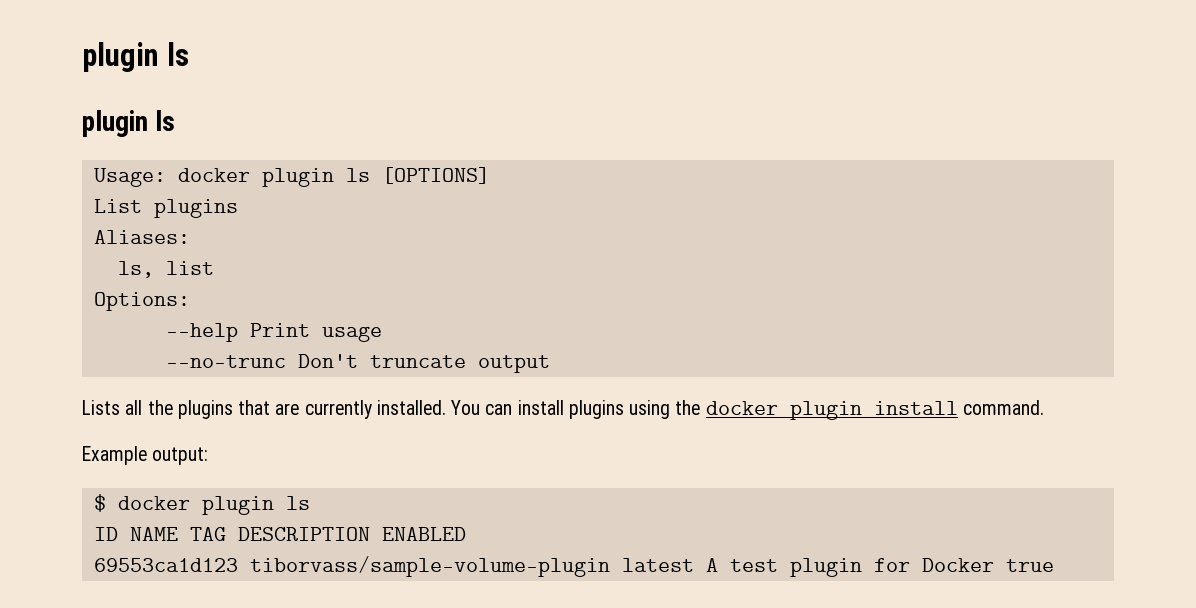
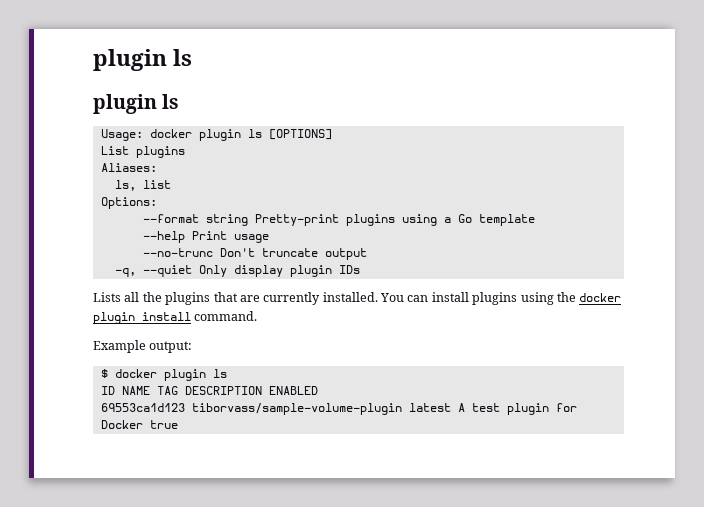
+ --format string Pretty-print plugins using a Go template
+ -q, --quiet Only display plugin IDs

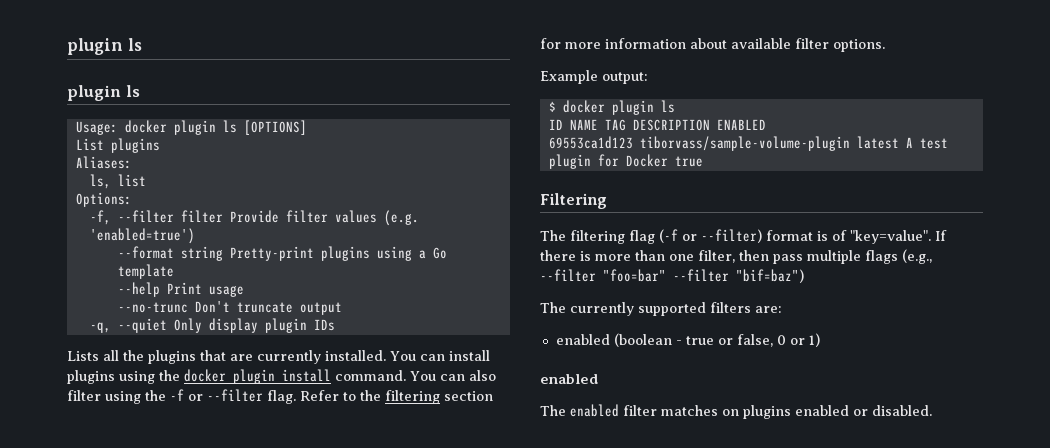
+ -f, --filter filter Provide filter values (e.g. 'enabled=true')
+ You can also filter using the -f or --filter flag. Refer to the filtering section for more information about available filter options.
+ Filtering
+ The filtering flag (-f or --filter) format is of "key=value". If there is more than one filter, then pass multiple flags (e.g., --filter "foo=bar" --filter "bif=baz")
+ The currently supported filters are:
+ enabled (boolean - true or false, 0 or 1)
+ enabled
+ The enabled filter matches on plugins enabled or disabled.

